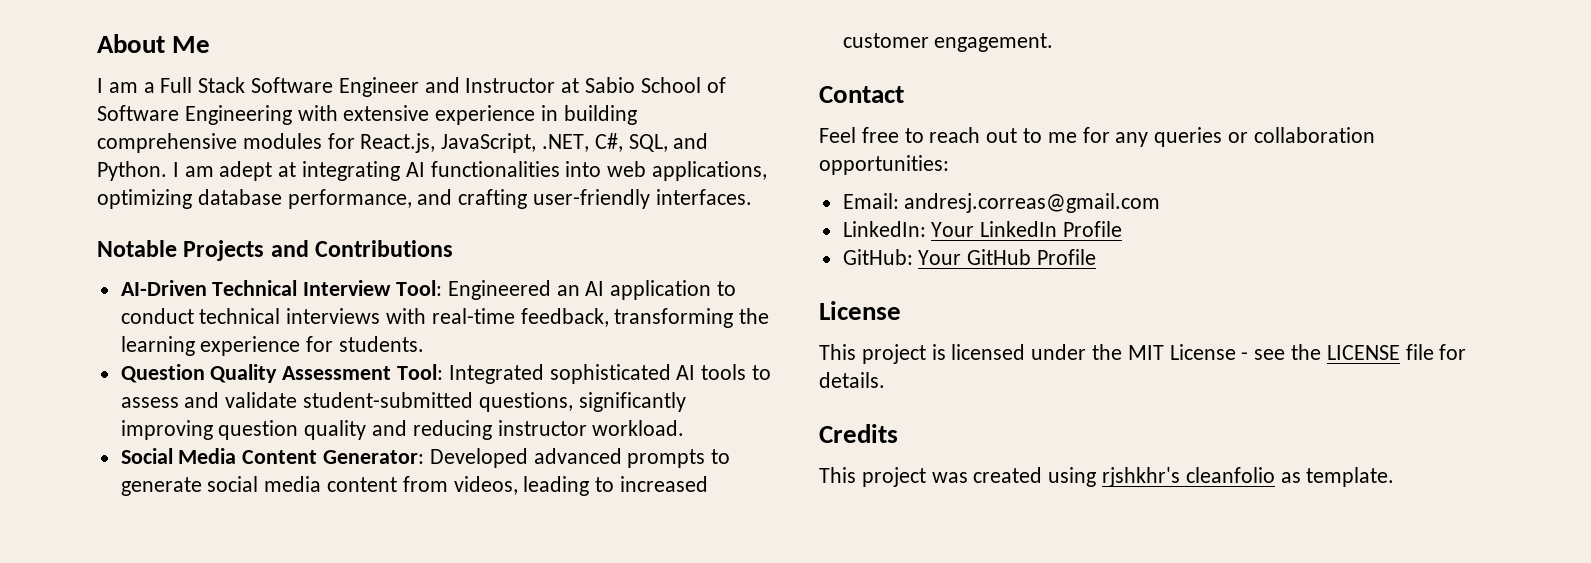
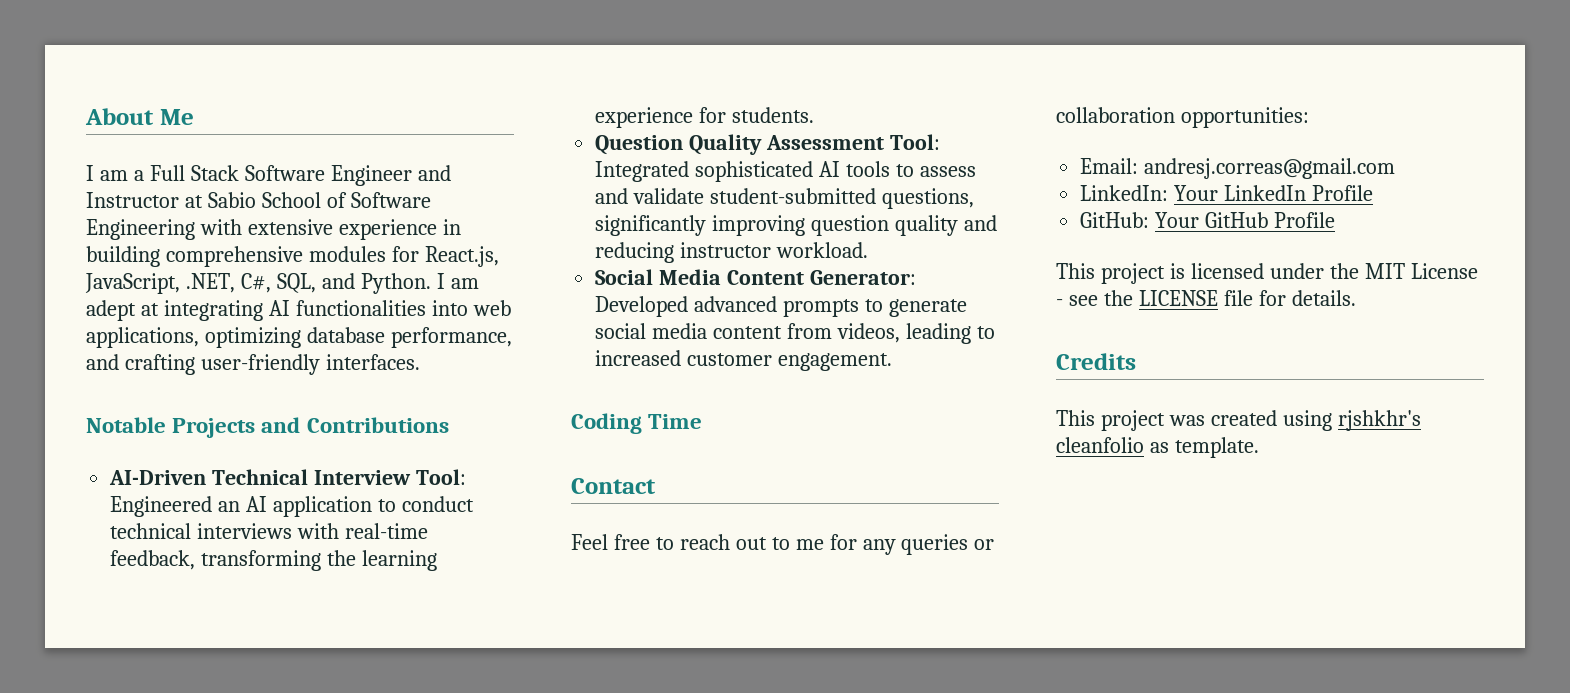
+ Coding Time
  GitHub: Your GitHub Profile
- License

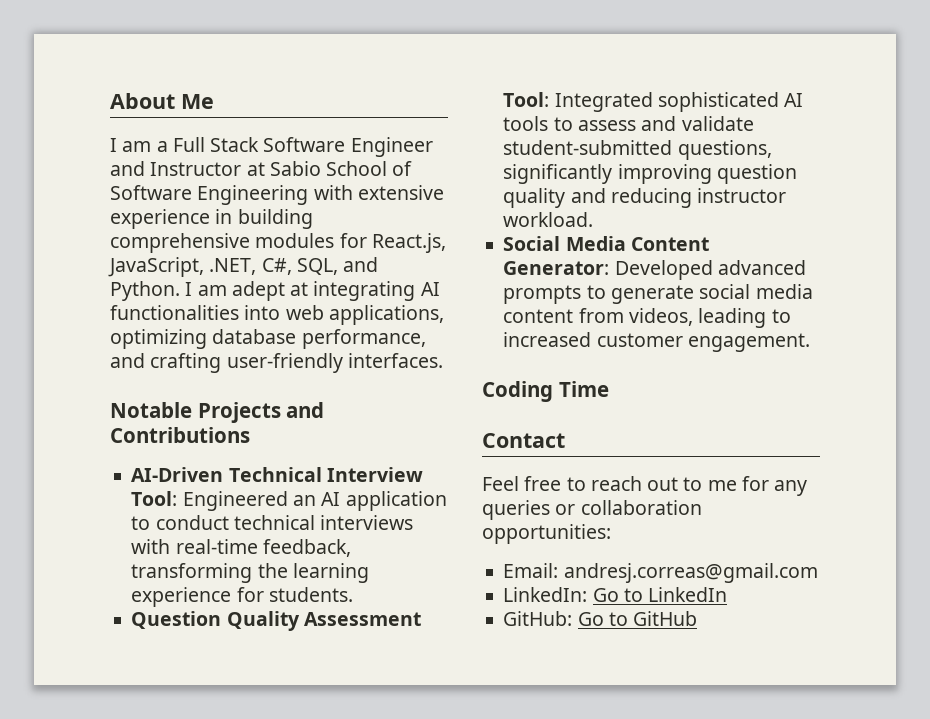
- LinkedIn: Your LinkedIn Profile
+ LinkedIn: Go to LinkedIn
- GitHub: Your GitHub Profile
- This project is licensed under the MIT License - see the LICENSE file for details.
- Credits
- This project was created using rjshkhr's cleanfolio as template.
+ GitHub: Go to GitHub

